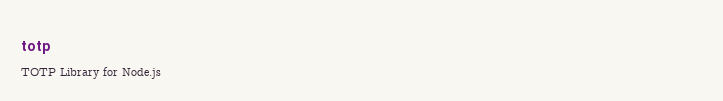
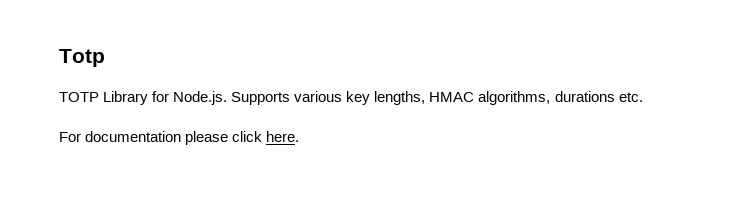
- totp
+ Totp
- TOTP Library for Node.js
+ TOTP Library for Node.js. Supports various key lengths, HMAC algorithms, durations etc.
+ For documentation please click here.

